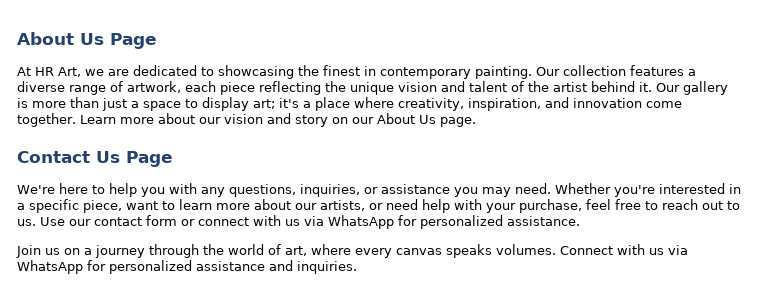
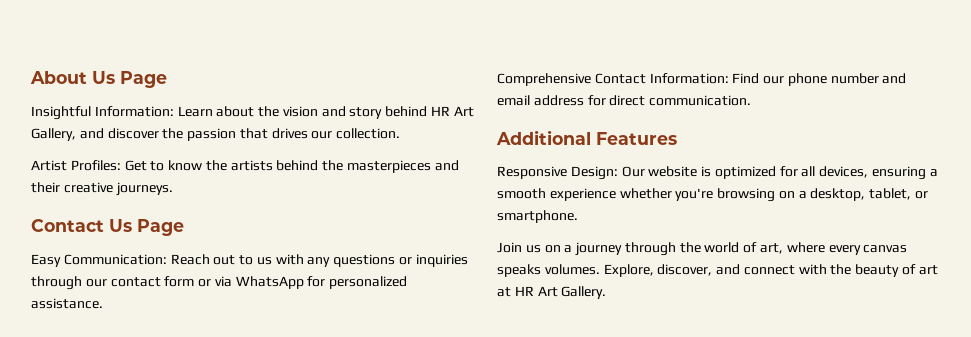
- At HR Art, we are dedicated to showcasing the finest in contemporary painting. Our collection features a diverse range of artwork, each piece reflecting the unique vision and talent of the artist behind it. Our gallery is more than just a space to display art; it's a place where creativity, inspiration, and innovation come together. Learn more about our vision and story on our About Us page.
+ Insightful Information: Learn about the vision and story behind HR Art Gallery, and discover the passion that drives our collection.
+ Artist Profiles: Get to know the artists behind the masterpieces and their creative journeys.
  Contact Us Page
- We're here to help you with any questions, inquiries, or assistance you may need. Whether you're interested in a specific piece, want to learn more about our artists, or need help with your purchase, feel free to reach out to us. Use our contact form or connect with us via WhatsApp for personalized assistance.
+ Easy Communication: Reach out to us with any questions or inquiries through our contact form or via WhatsApp for personalized assistance.
+ Comprehensive Contact Information: Find our phone number and email address for direct communication.
+ Additional Features
+ Responsive Design: Our website is optimized for all devices, ensuring a smooth experience whether you're browsing on a desktop, tablet, or smartphone.
- Connect with us via WhatsApp for personalized assistance and inquiries.
+ Explore, discover, and connect with the beauty of art at HR Art Gallery.

